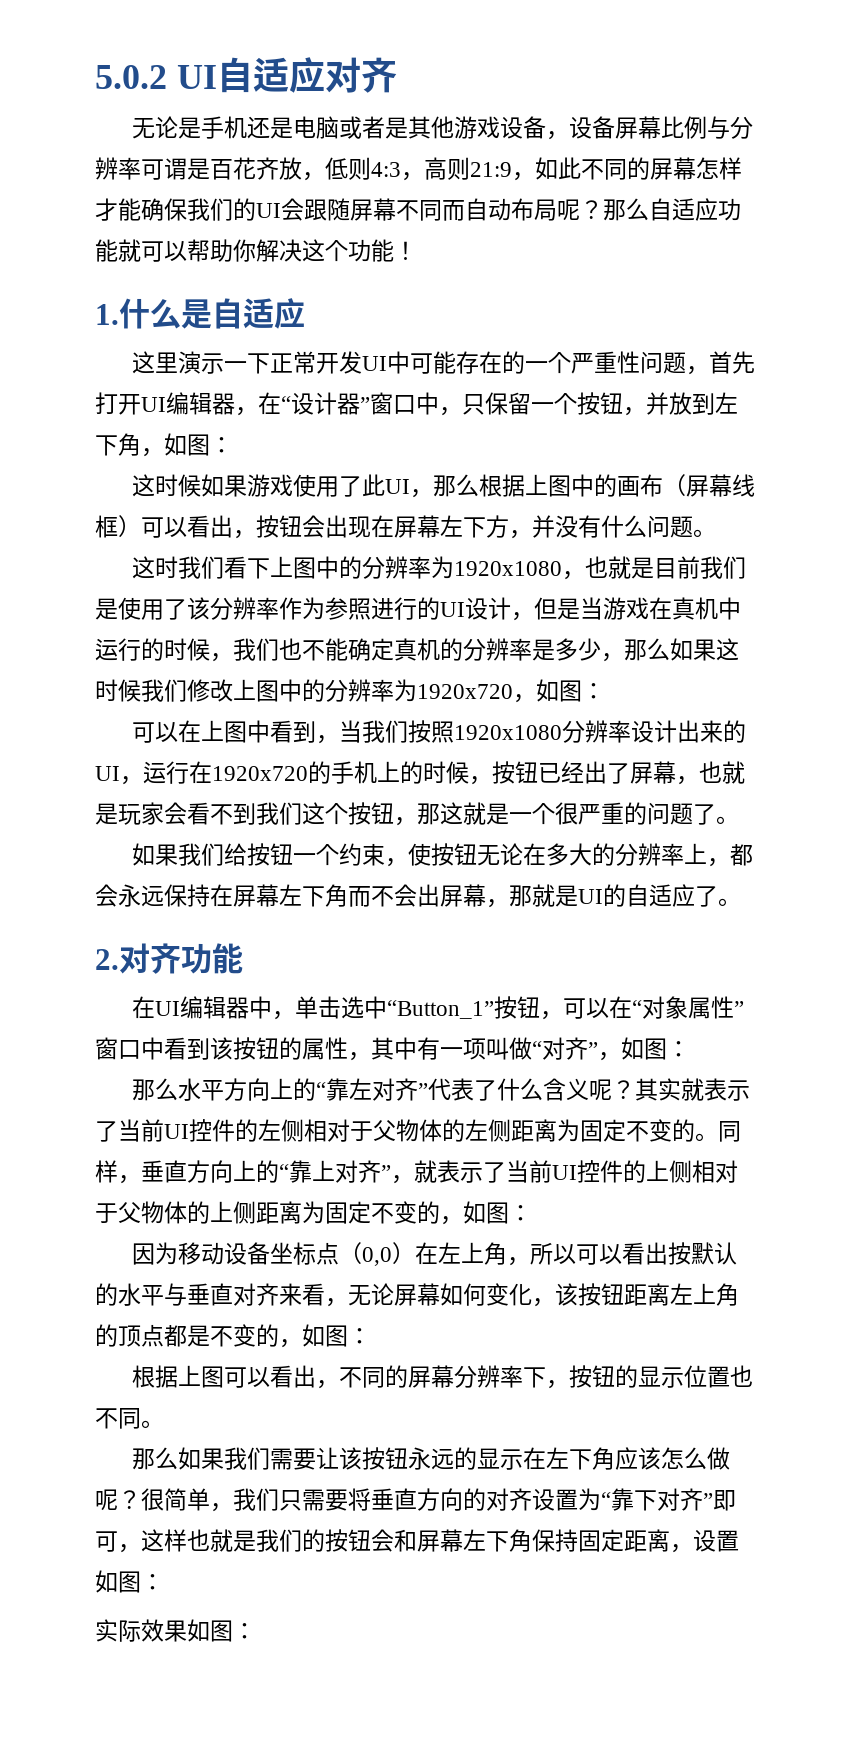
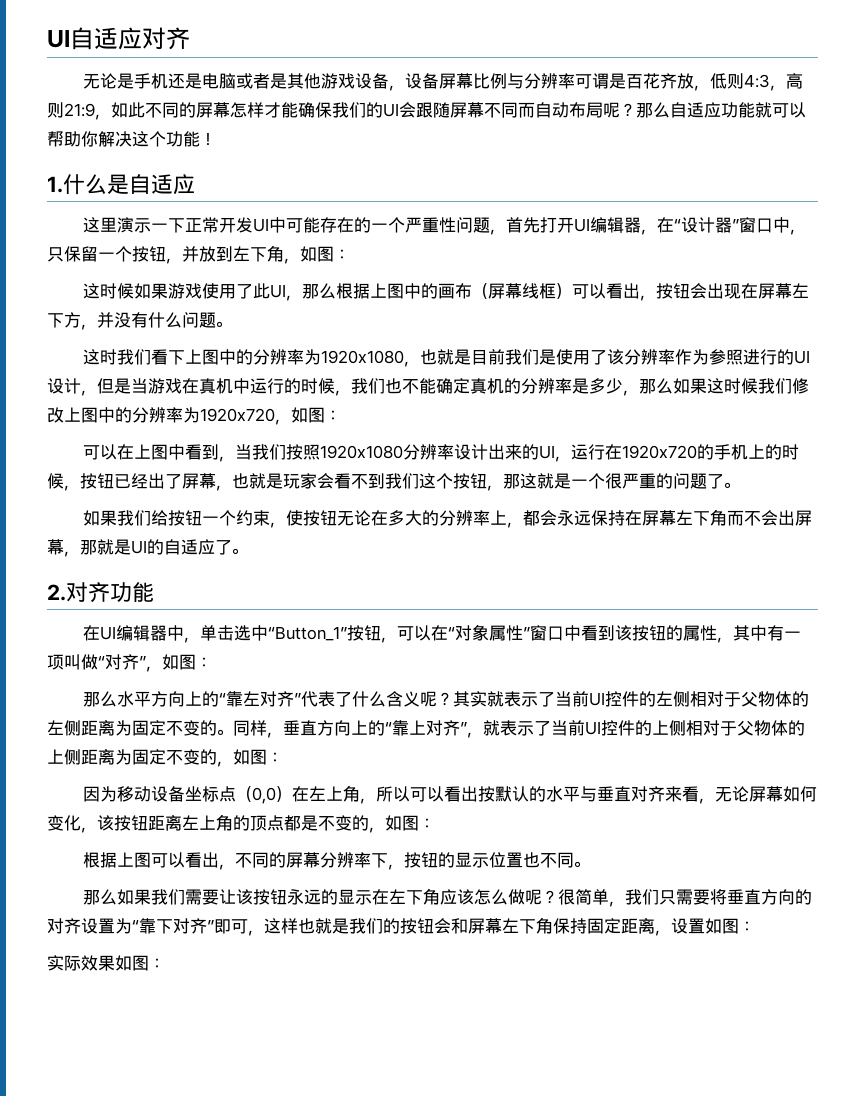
- 5.0.2 UI自适应对齐
+ UI自适应对齐

